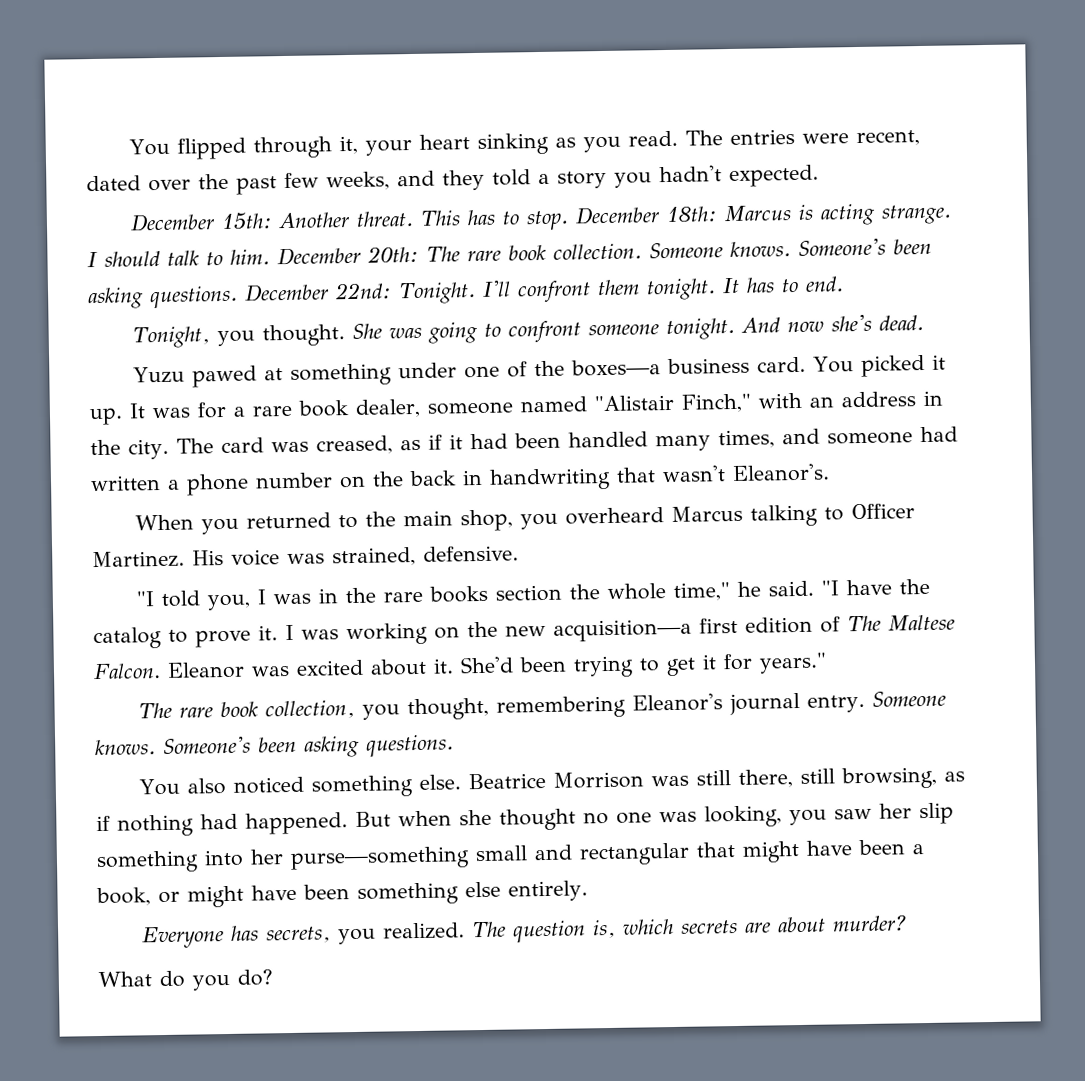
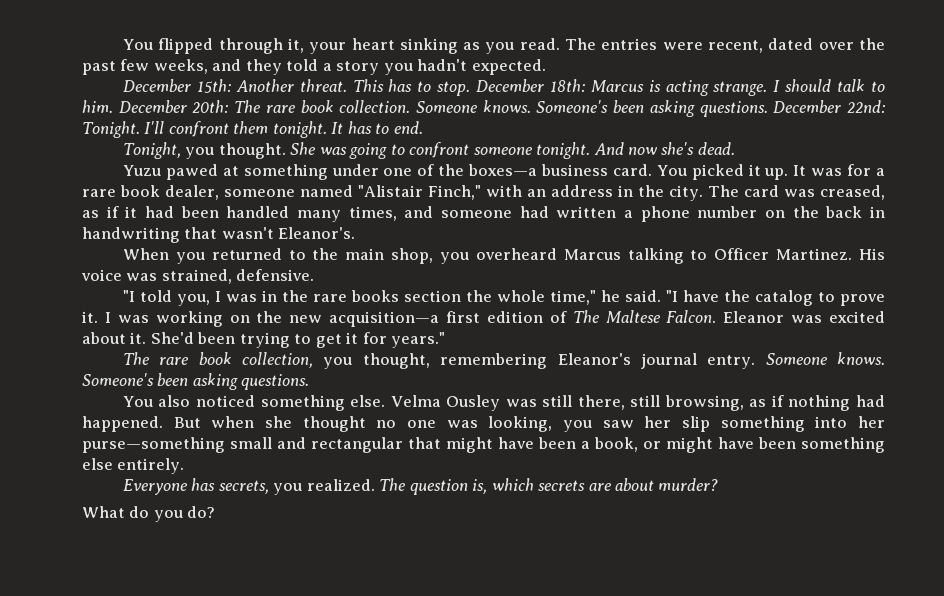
- Beatrice Morrison was still there, still browsing, as if nothing had happened.
+ Velma Ousley was still there, still browsing, as if nothing had happened.

